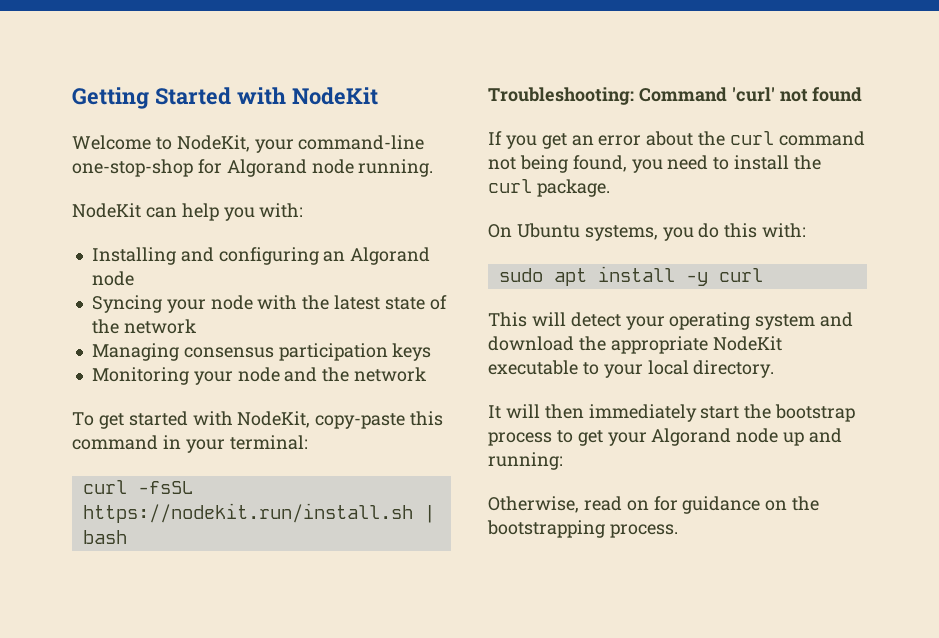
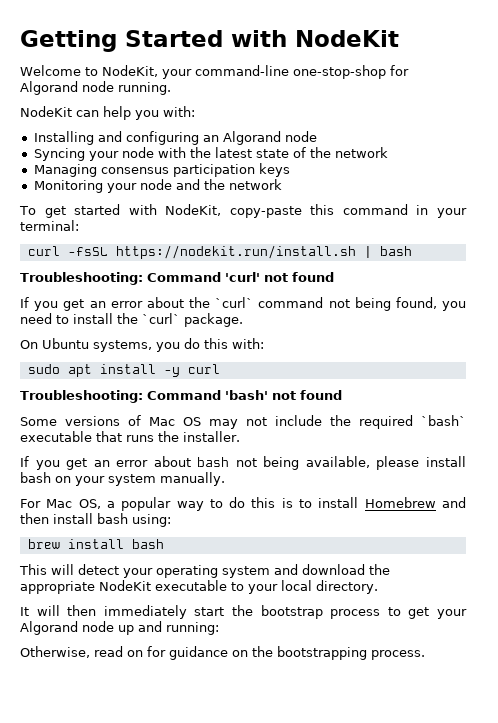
- If you get an error about the curl command not being found, you need to install the curl package.
+ If you get an error about the `curl` command not being found, you need to install the `curl` package.
+ Troubleshooting: Command 'bash' not found
+ Some versions of Mac OS may not include the required `bash` executable that runs the installer.
+ If you get an error about bash not being available, please install bash on your system manually.
+ For Mac OS, a popular way to do this is to install Homebrew and then install bash using:
+ brew install bash

